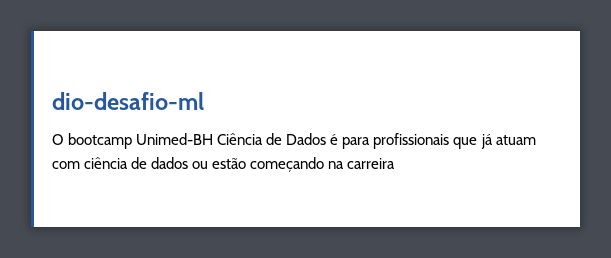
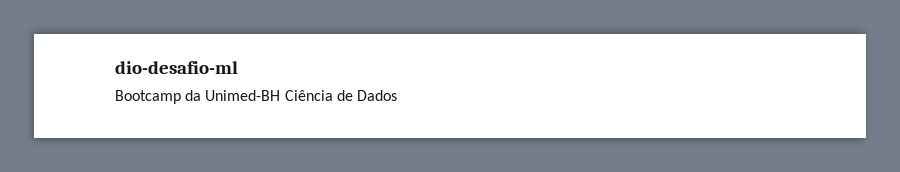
- O bootcamp Unimed-BH Ciência de Dados é para profissionais que já atuam com ciência de dados ou estão começando na carreira
+ Bootcamp da Unimed-BH Ciência de Dados

